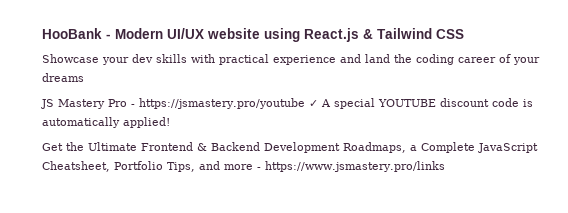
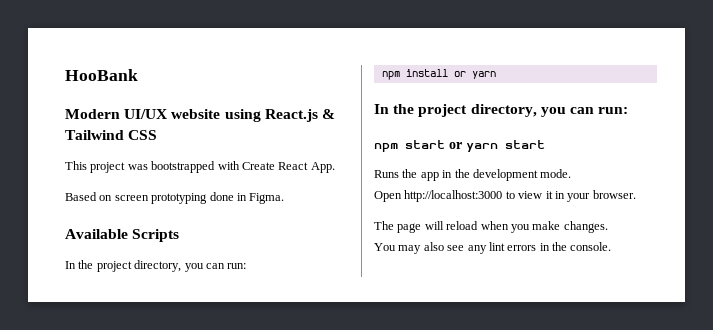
- HooBank - Modern UI/UX website using React.js & Tailwind CSS
+ HooBank
+ Modern UI/UX website using React.js & Tailwind CSS
- Showcase your dev skills with practical experience and land the coding career of your dreams
- JS Mastery Pro - https://jsmastery.pro/youtube ✓ A special YOUTUBE discount code is automatically applied!
- Get the Ultimate Frontend & Backend Development Roadmaps, a Complete JavaScript Cheatsheet, Portfolio Tips, and more - https://www.jsmastery.pro/links
+ This project was bootstrapped with Create React App.
+ Based on screen prototyping done in Figma.
+ Available Scripts
+ In the project directory, you can run:
+ npm install or yarn
+ In the project directory, you can run:
+ npm start or yarn start
+ Runs the app in the development mode.
+ Open http://localhost:3000 to view it in your browser.
+ The page will reload when you make changes.
+ You may also see any lint errors in the console.

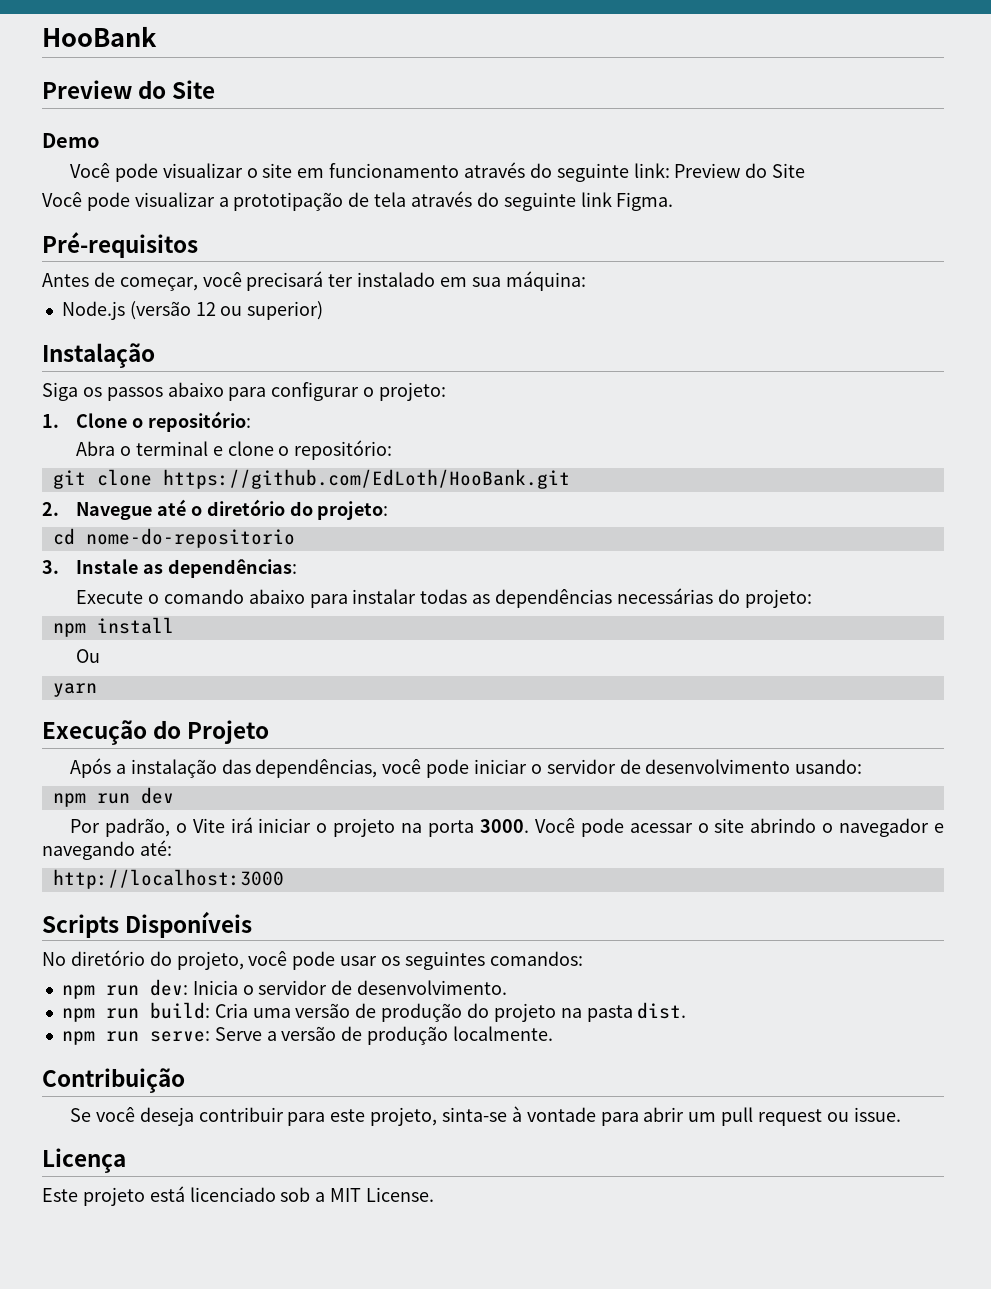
  HooBank
- Modern UI/UX website using React.js & Tailwind CSS
- This project was bootstrapped with Create React App.
- Based on screen prototyping done in Figma.
- Available Scripts
- In the project directory, you can run:
+ Preview do Site
+ Demo
+ Você pode visualizar o site em funcionamento através do seguinte link: Preview do Site
+ Você pode visualizar a prototipação de tela através do seguinte link Figma.
+ Pré-requisitos
+ Antes de começar, você precisará ter instalado em sua máquina:
+ Node.js (versão 12 ou superior)
+ Instalação
+ Siga os passos abaixo para configurar o projeto:
+ 1. Clone o repositório:
+ Abra o terminal e clone o repositório:
+ git clone https://github.com/EdLoth/HooBank.git
+ 2. Navegue até o diretório do projeto:
+ cd nome-do-repositorio
+ 3. Instale as dependências:
+ Execute o comando abaixo para instalar todas as dependências necessárias do projeto:
- npm install or yarn
- In the project directory, you can run:
- npm start or yarn start
- Runs the app in the development mode.
- Open http://localhost:3000 to view it in your browser.
- The page will reload when you make changes.
- You may also see any lint errors in the console.
+ npm install
+ Ou
+ yarn
+ Execução do Projeto
+ Após a instalação das dependências, você pode iniciar o servidor de desenvolvimento usando:
+ npm run dev
+ Por padrão, o Vite irá iniciar o projeto na porta 3000. Você pode acessar o site abrindo o navegador e navegando até:
+ http://localhost:3000
+ Scripts Disponíveis
+ No diretório do projeto, você pode usar os seguintes comandos:
+ npm run dev: Inicia o servidor de desenvolvimento.
+ npm run build: Cria uma versão de produção do projeto na pasta dist.
+ npm run serve: Serve a versão de produção localmente.
+ Contribuição
+ Se você deseja contribuir para este projeto, sinta-se à vontade para abrir um pull request ou issue.
+ Licença
+ Este projeto está licenciado sob a MIT License.

